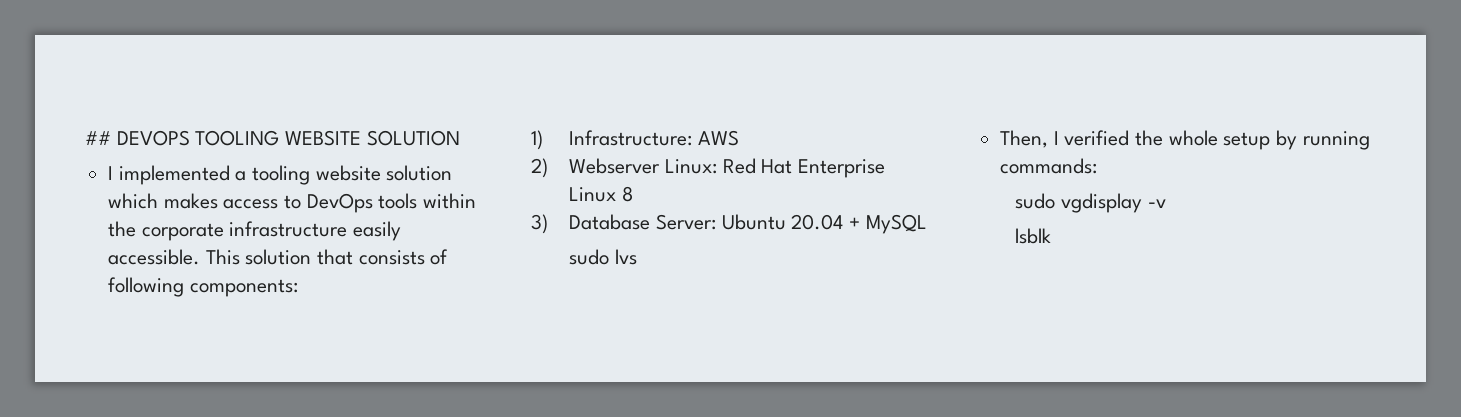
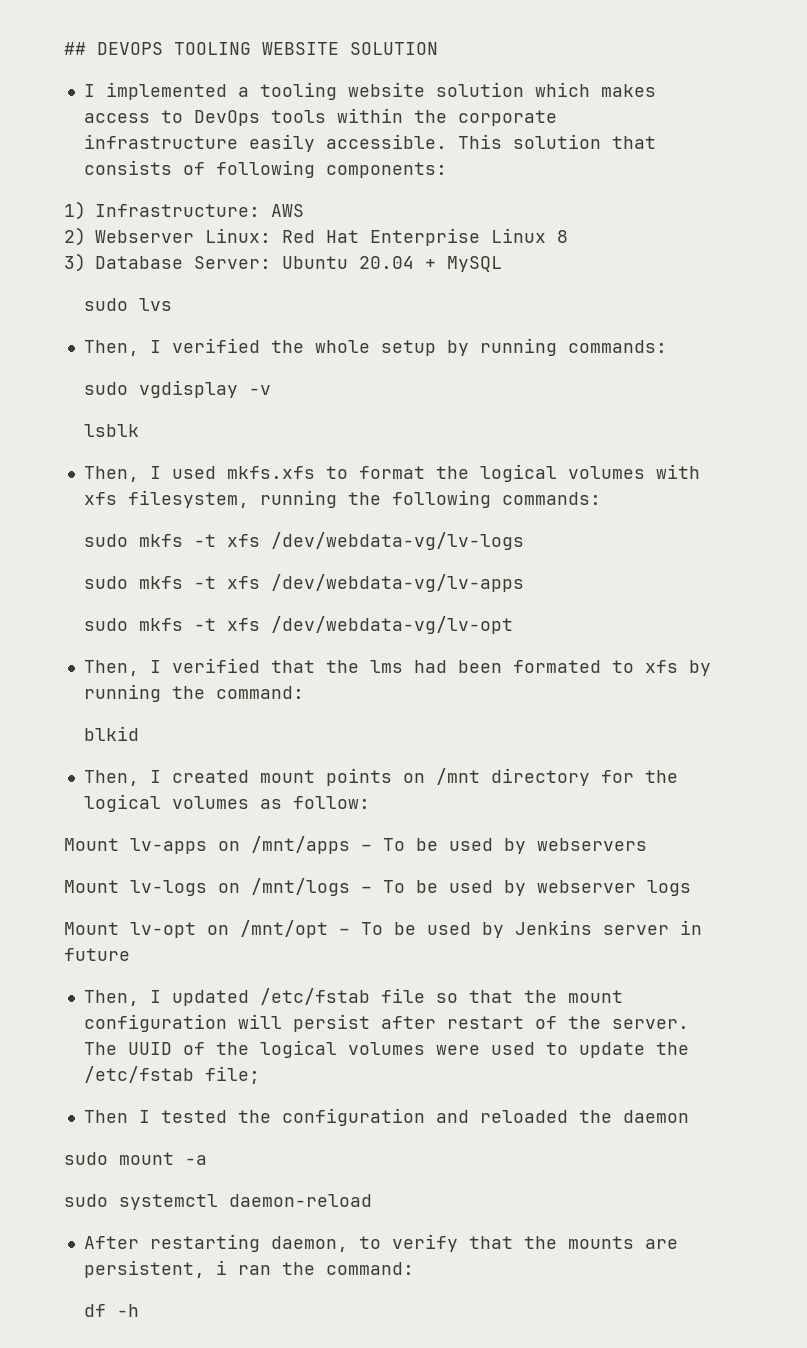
+ Then, I used mkfs.xfs to format the logical volumes with xfs filesystem, running the following commands:
+ sudo mkfs -t xfs /dev/webdata-vg/lv-logs
+ sudo mkfs -t xfs /dev/webdata-vg/lv-apps
+ sudo mkfs -t xfs /dev/webdata-vg/lv-opt
+ Then, I verified that the lms had been formated to xfs by running the command:
+ blkid
+ Then, I created mount points on /mnt directory for the logical volumes as follow:
+ Mount lv-apps on /mnt/apps – To be used by webservers
+ Mount lv-logs on /mnt/logs – To be used by webserver logs
+ Mount lv-opt on /mnt/opt – To be used by Jenkins server in future
+ Then, I updated /etc/fstab file so that the mount configuration will persist after restart of the server. The UUID of the logical volumes were used to update the /etc/fstab file;
+ Then I tested the configuration and reloaded the daemon
+ sudo mount -a
+ sudo systemctl daemon-reload
+ After restarting daemon, to verify that the mounts are persistent, i ran the command:
+ df -h

